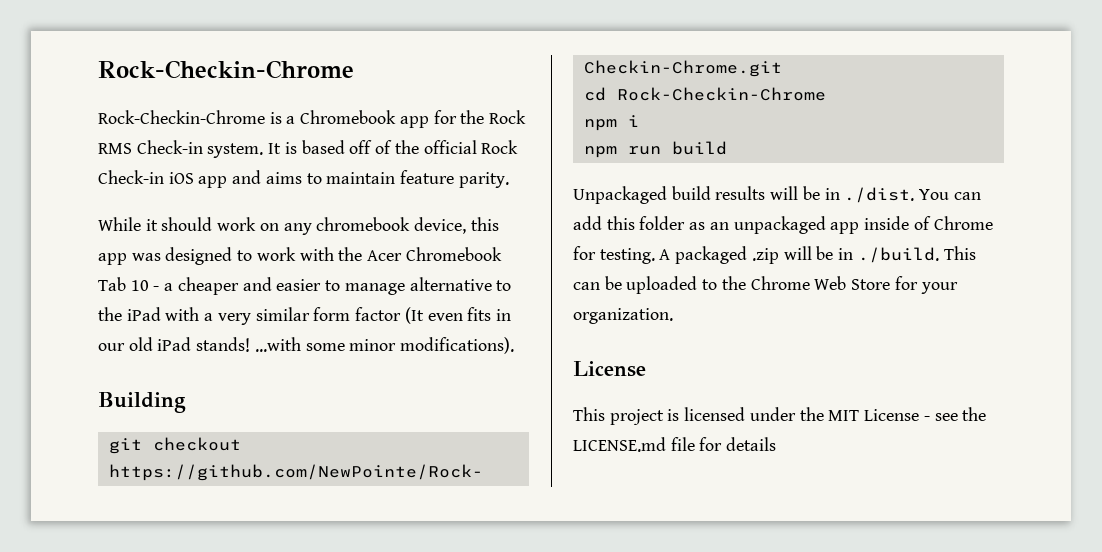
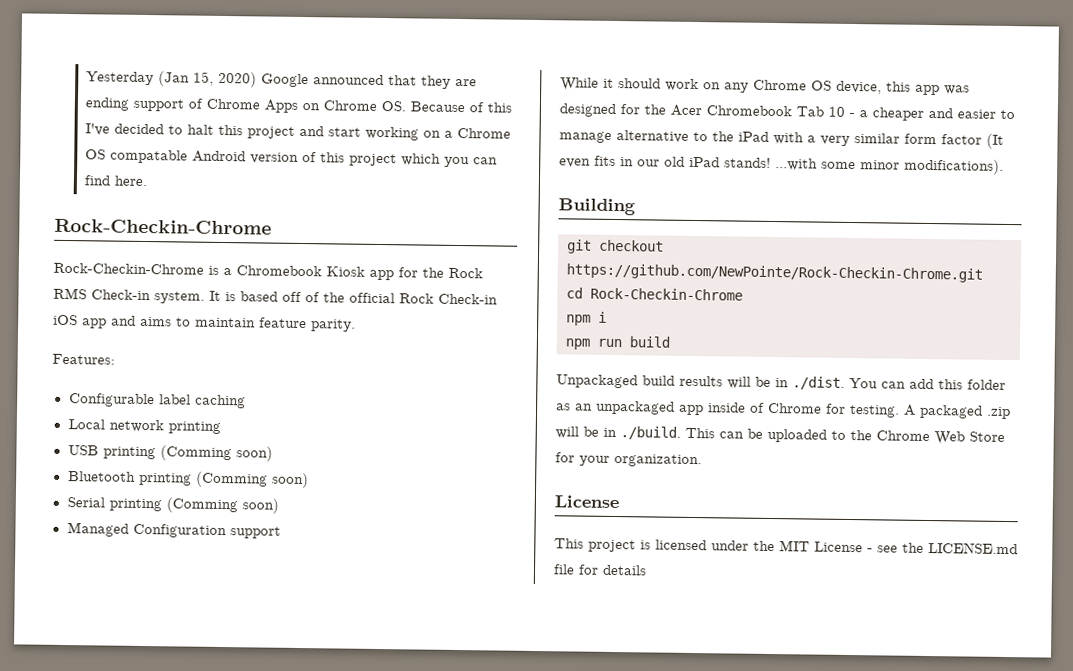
+ Yesterday (Jan 15, 2020) Google announced that they are ending support of Chrome Apps on Chrome OS. Because of this I've decided to halt this project and start working on a Chrome OS compatable Android version of this project which you can find here.
- Rock-Checkin-Chrome is a Chromebook app for the Rock RMS Check-in system.
+ Rock-Checkin-Chrome is a Chromebook Kiosk app for the Rock RMS Check-in system.
+ Features:
+ Configurable label caching
+ Local network printing
+ USB printing (Comming soon)
+ Bluetooth printing (Comming soon)
+ Serial printing (Comming soon)
+ Managed Configuration support
- While it should work on any chromebook device, this app was designed to work with the Acer Chromebook Tab 10 - a cheaper and easier to manage alternative to the iPad with a very similar form factor (It even fits in our old iPad stands! ...with some minor modifications).
+ While it should work on any Chrome OS device, this app was designed for the Acer Chromebook Tab 10 - a cheaper and easier to manage alternative to the iPad with a very similar form factor (It even fits in our old iPad stands! ...with some minor modifications).

